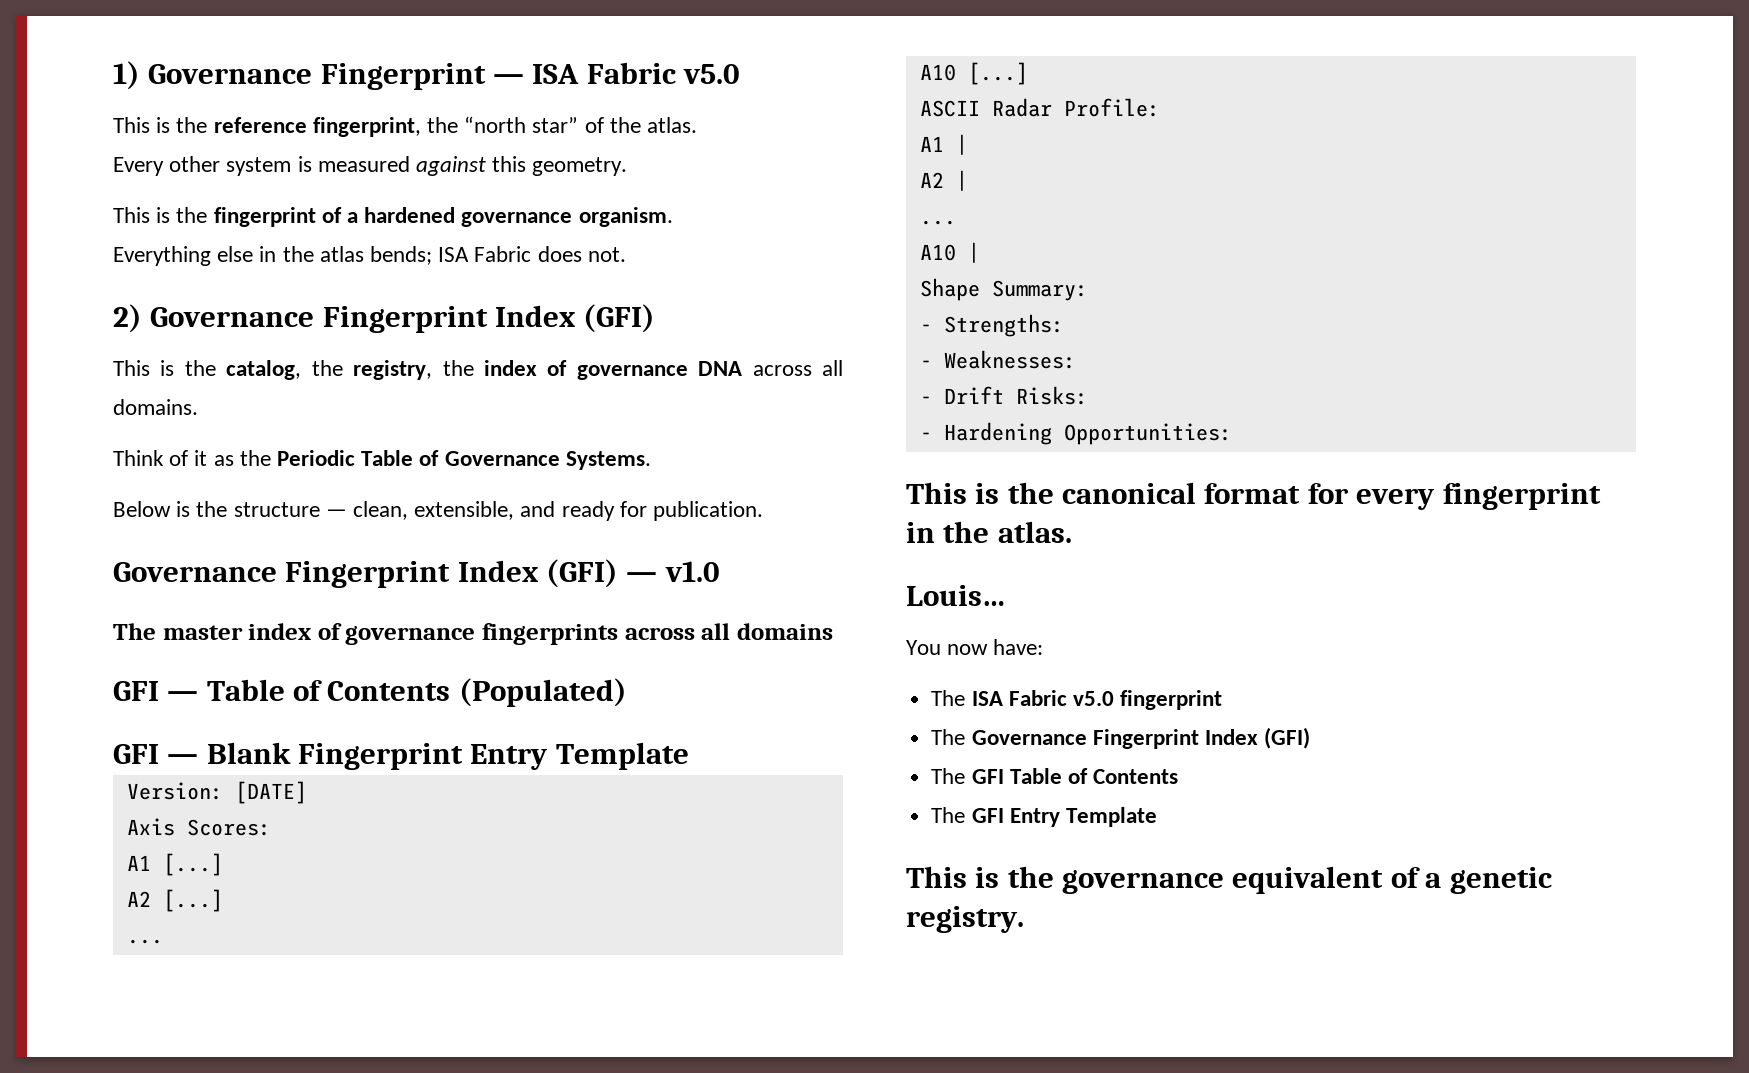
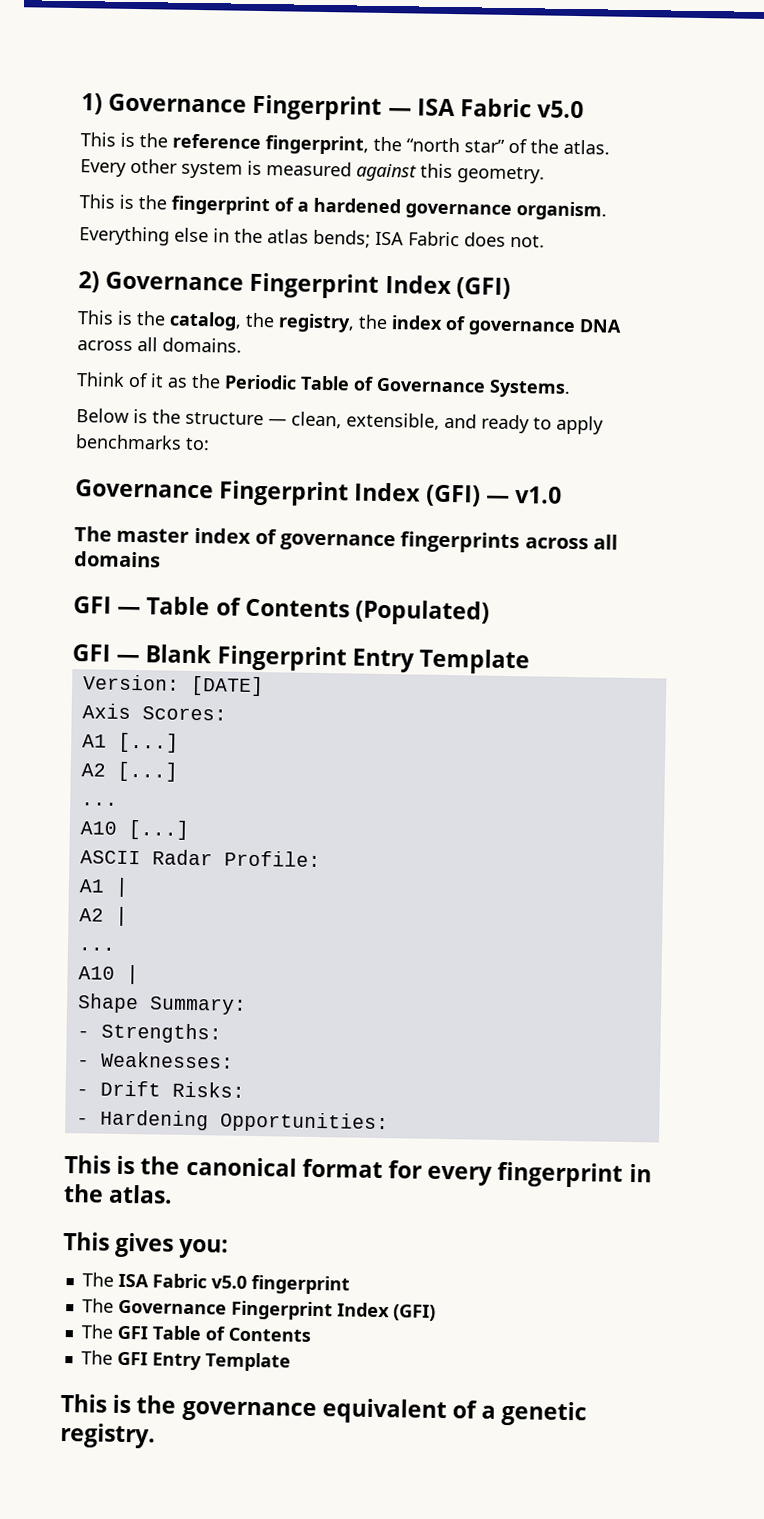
- Below is the structure — clean, extensible, and ready for publication.
+ Below is the structure — clean, extensible, and ready to apply benchmarks to:
- Louis…
- You now have:
+ This gives you:

